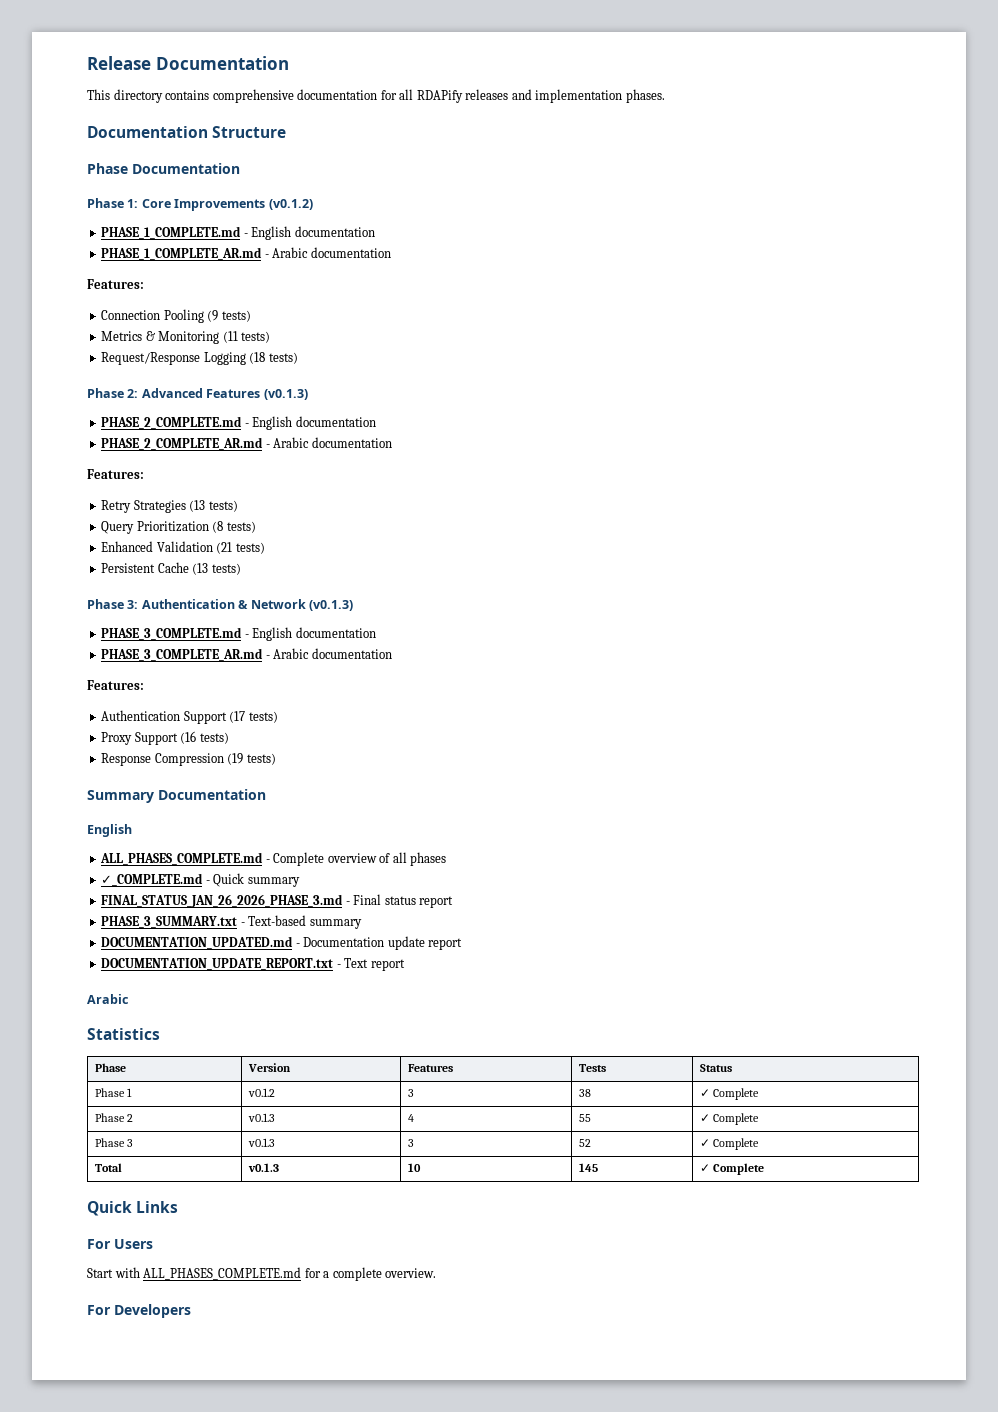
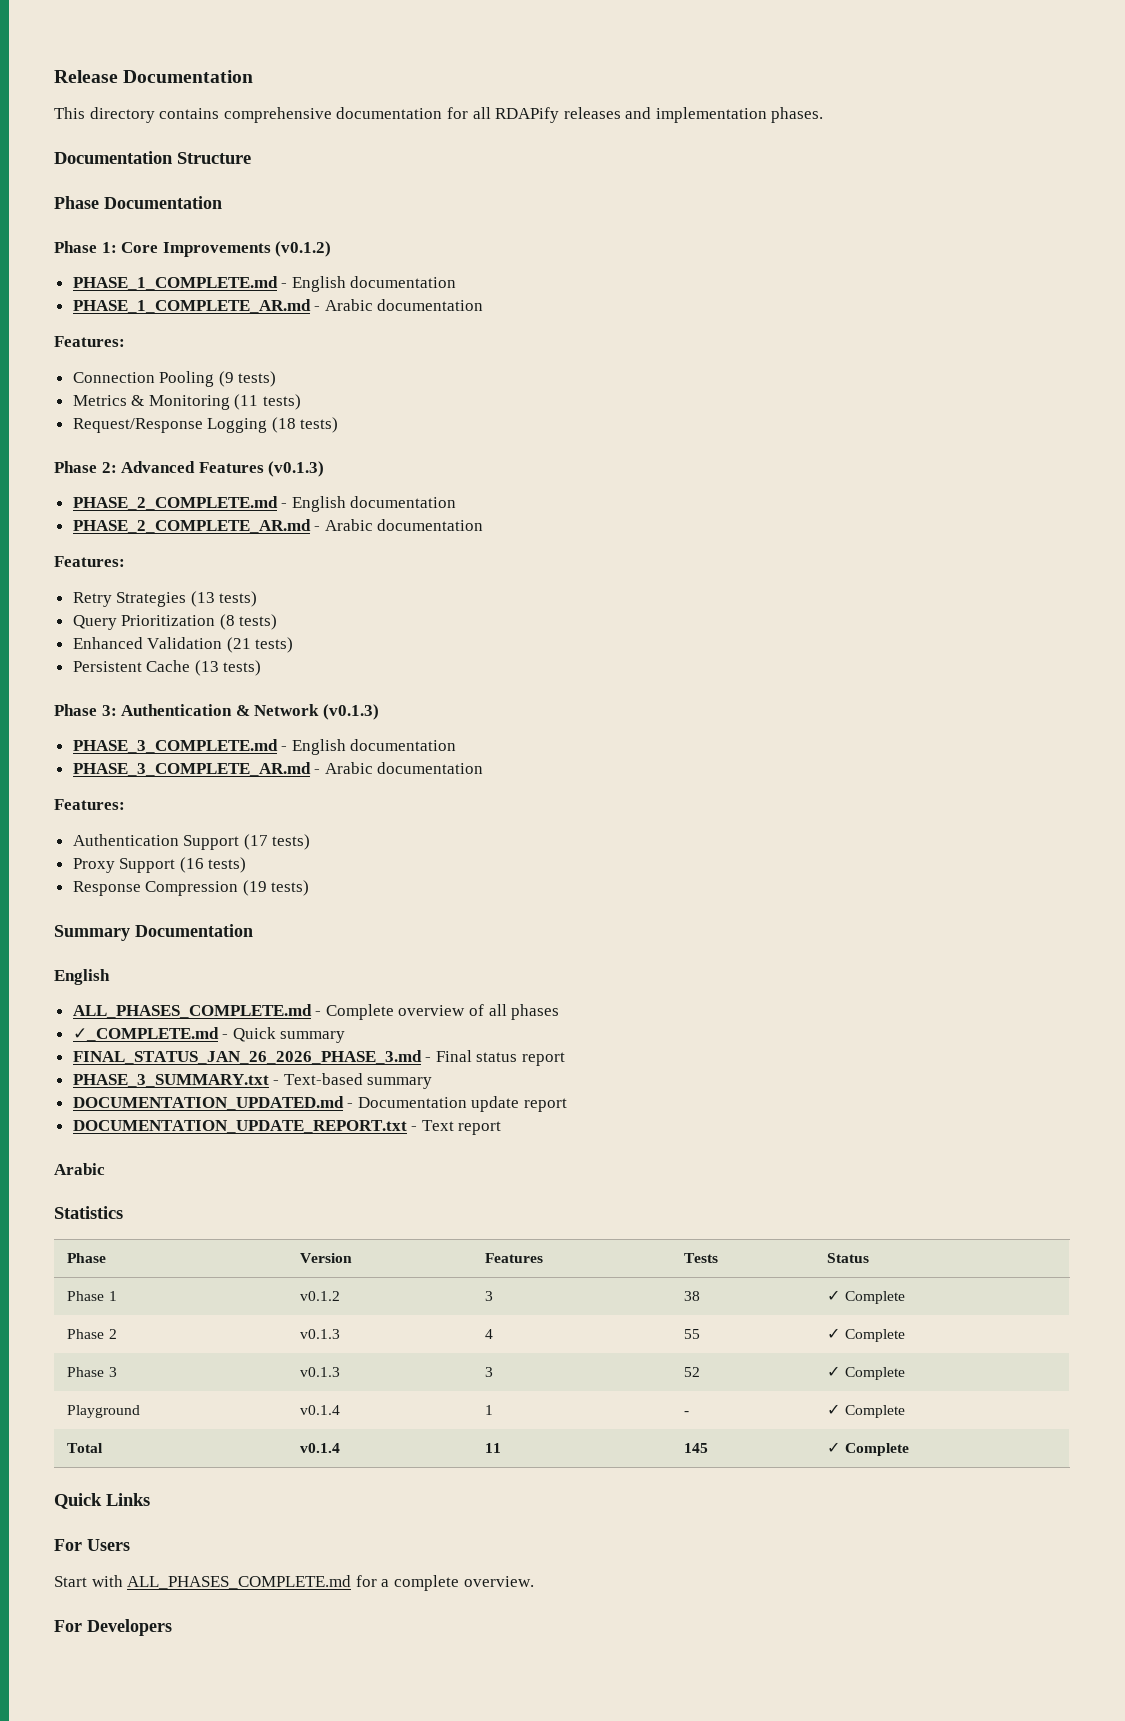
+ Playground | v0.1.4 | 1 | - | ✓ Complete
- Total | v0.1.3 | 10 | 145 | ✓ Complete
+ Total | v0.1.4 | 11 | 145 | ✓ Complete

